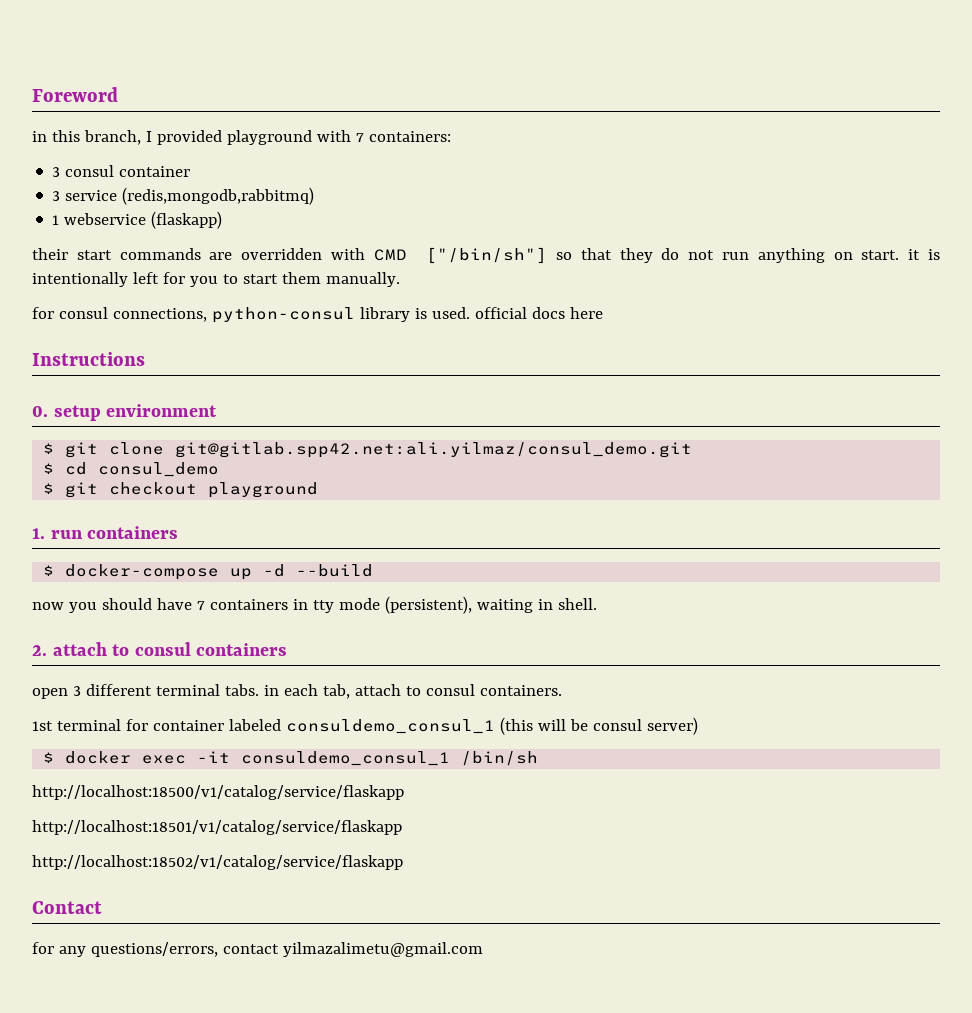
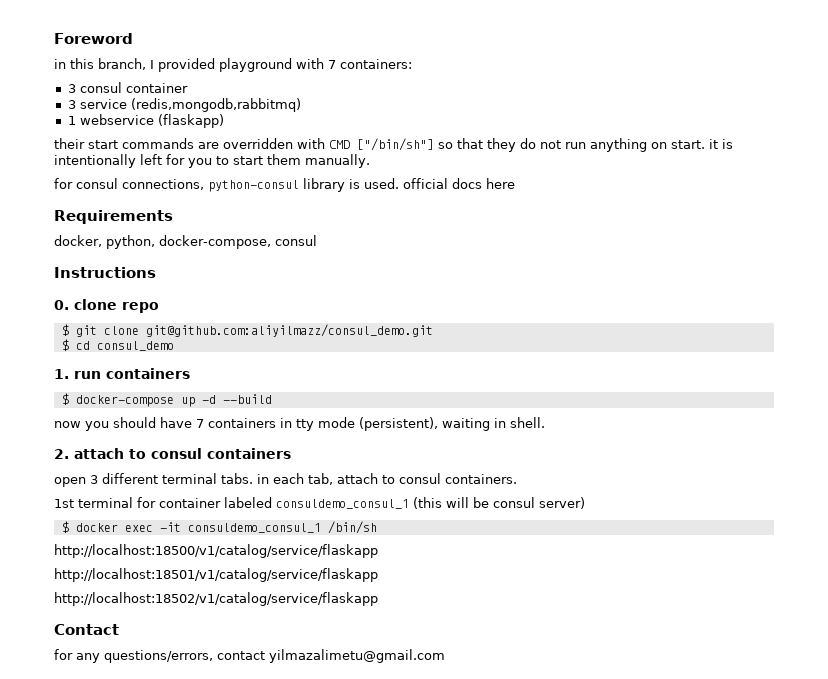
+ Requirements
+ docker, python, docker-compose, consul
- 0. setup environment
+ 0. clone repo
- $ git clone git@gitlab.spp42.net:ali.yilmaz/consul_demo.git
+ $ git clone git@github.com:aliyilmazz/consul_demo.git
- $ git checkout playground

